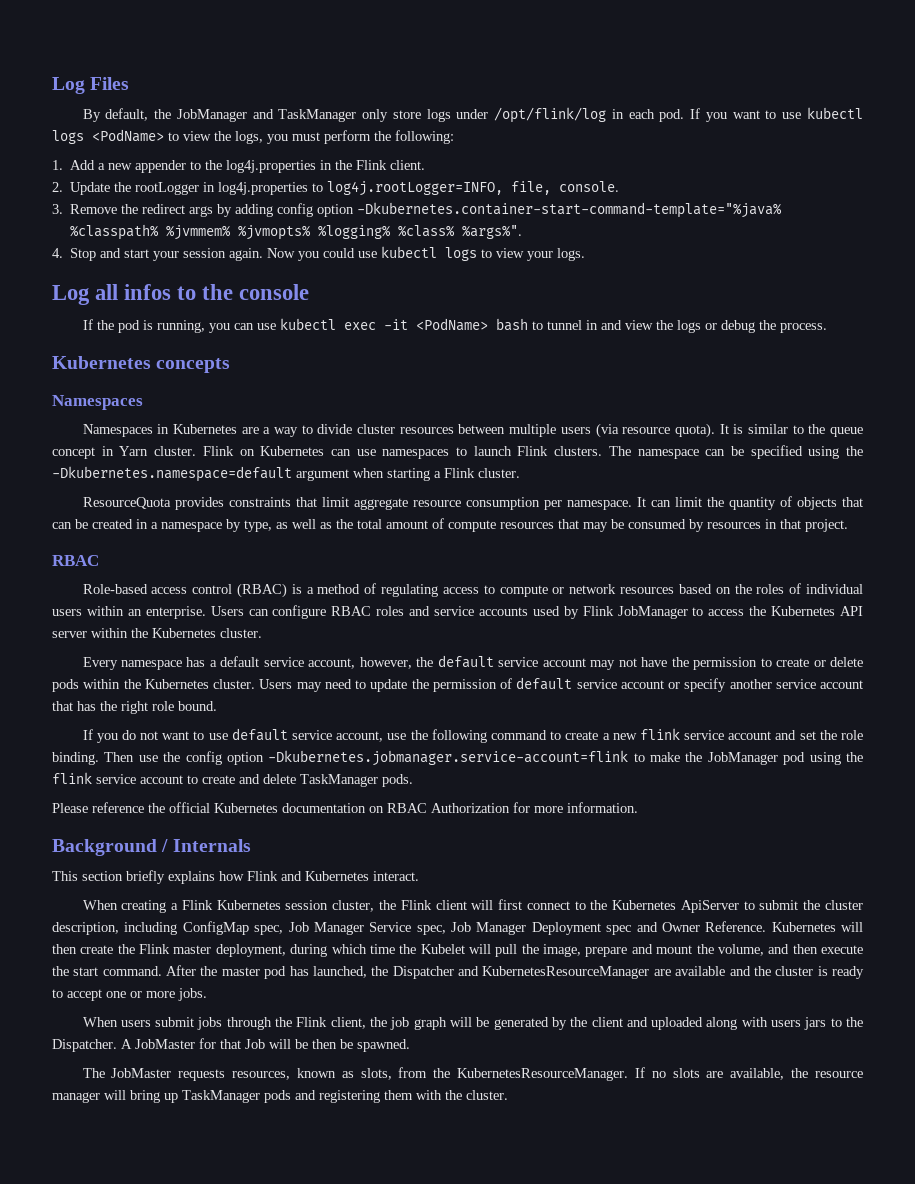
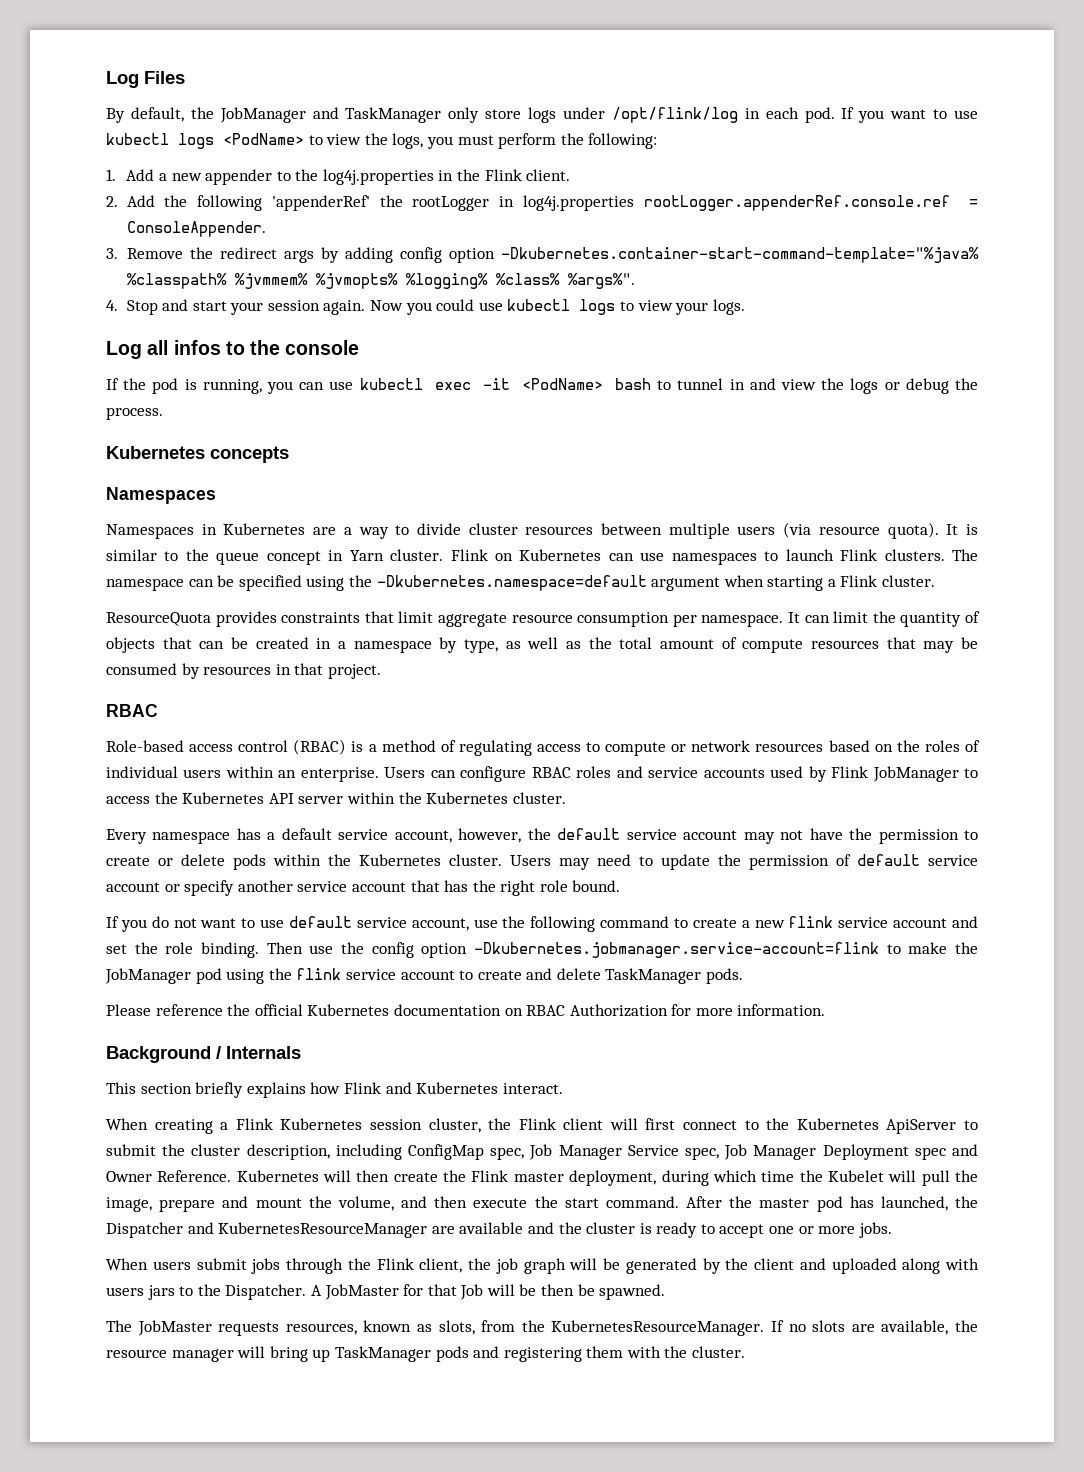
- 2. Update the rootLogger in log4j.properties to log4j.rootLogger=INFO, file, console.
+ 2. Add the following 'appenderRef' the rootLogger in log4j.properties rootLogger.appenderRef.console.ref = ConsoleAppender.

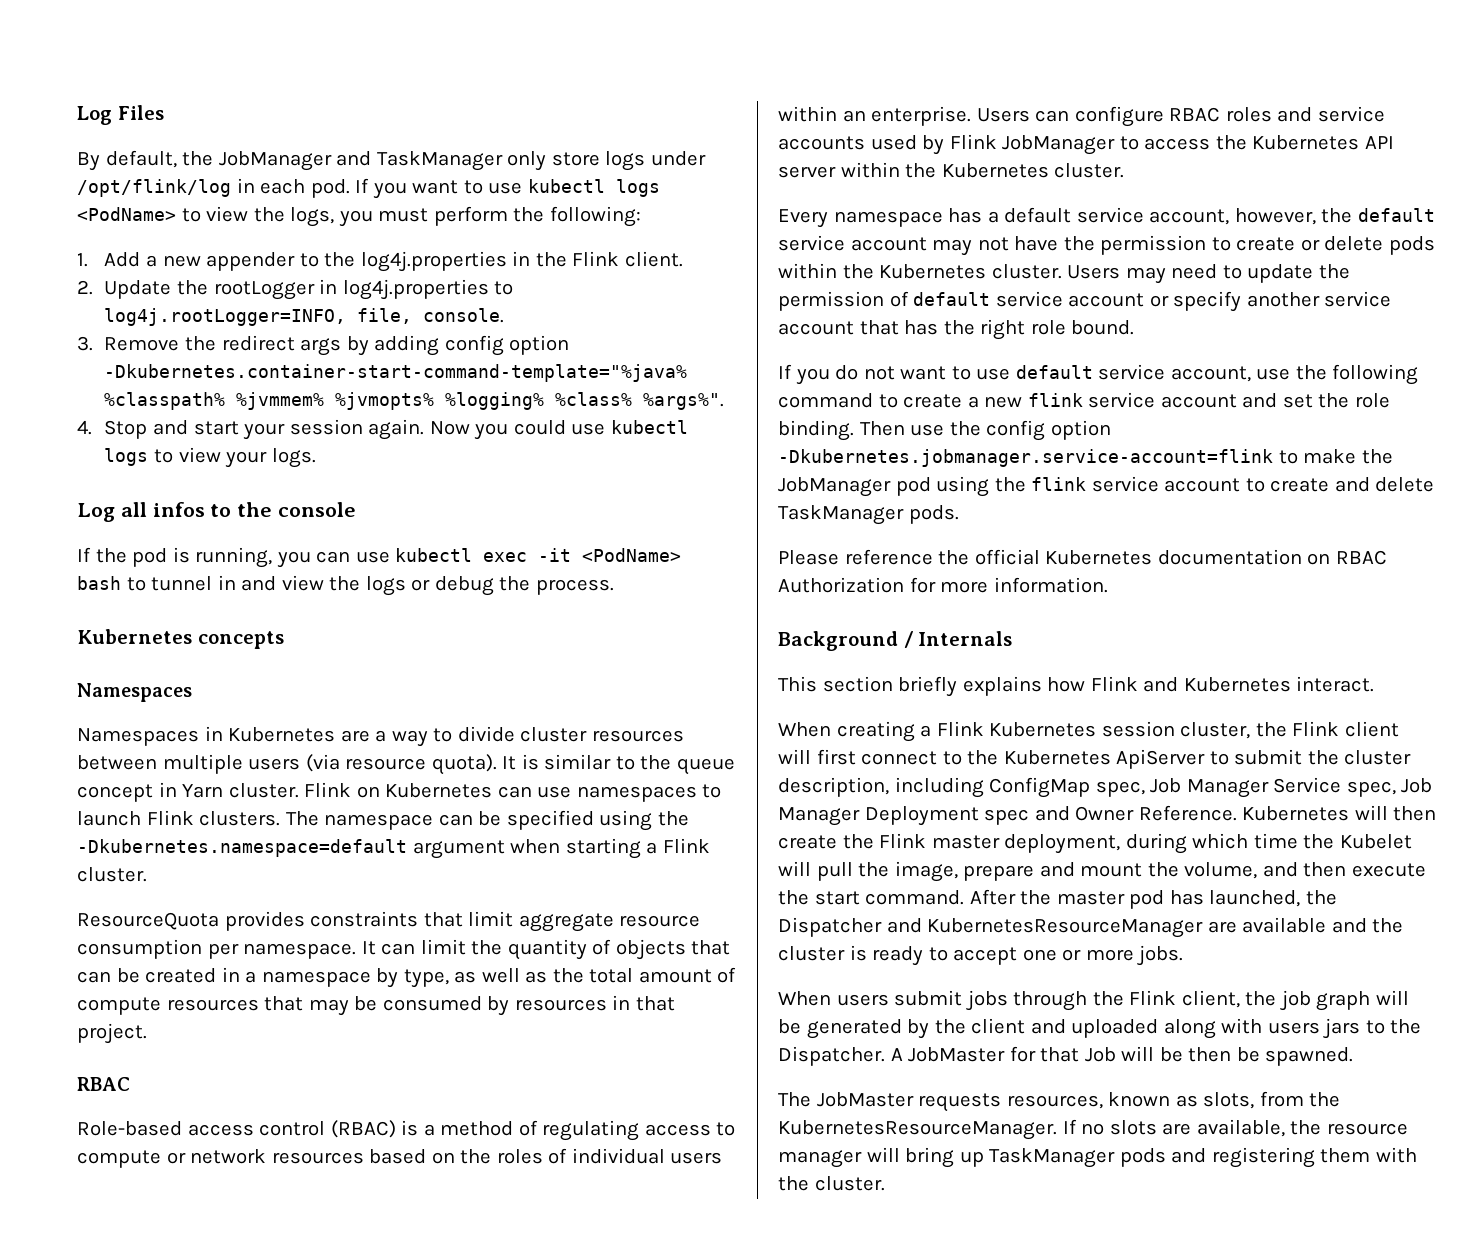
- 2. Add the following 'appenderRef' the rootLogger in log4j.properties rootLogger.appenderRef.console.ref = ConsoleAppender.
+ 2. Update the rootLogger in log4j.properties to log4j.rootLogger=INFO, file, console.

